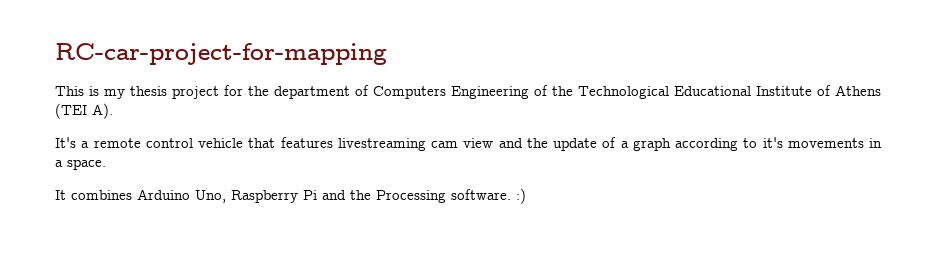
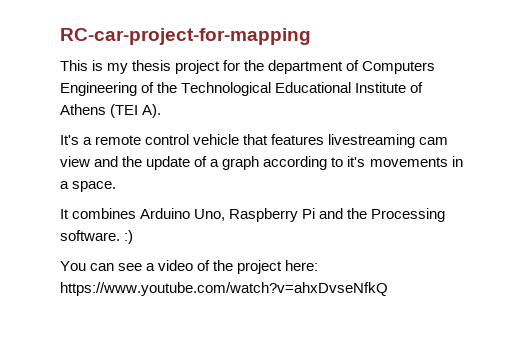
+ You can see a video of the project here: https://www.youtube.com/watch?v=ahxDvseNfkQ

